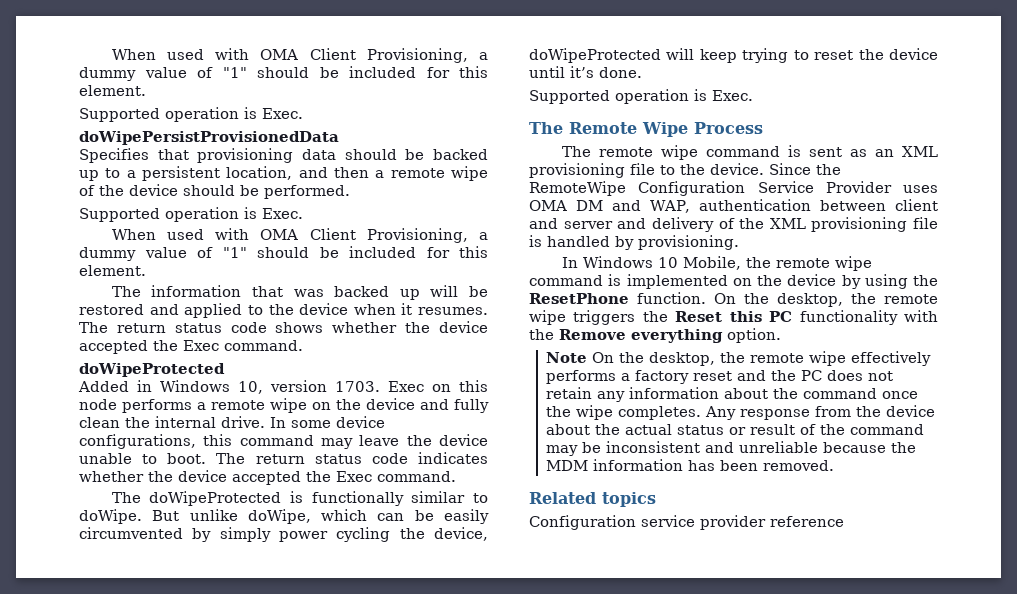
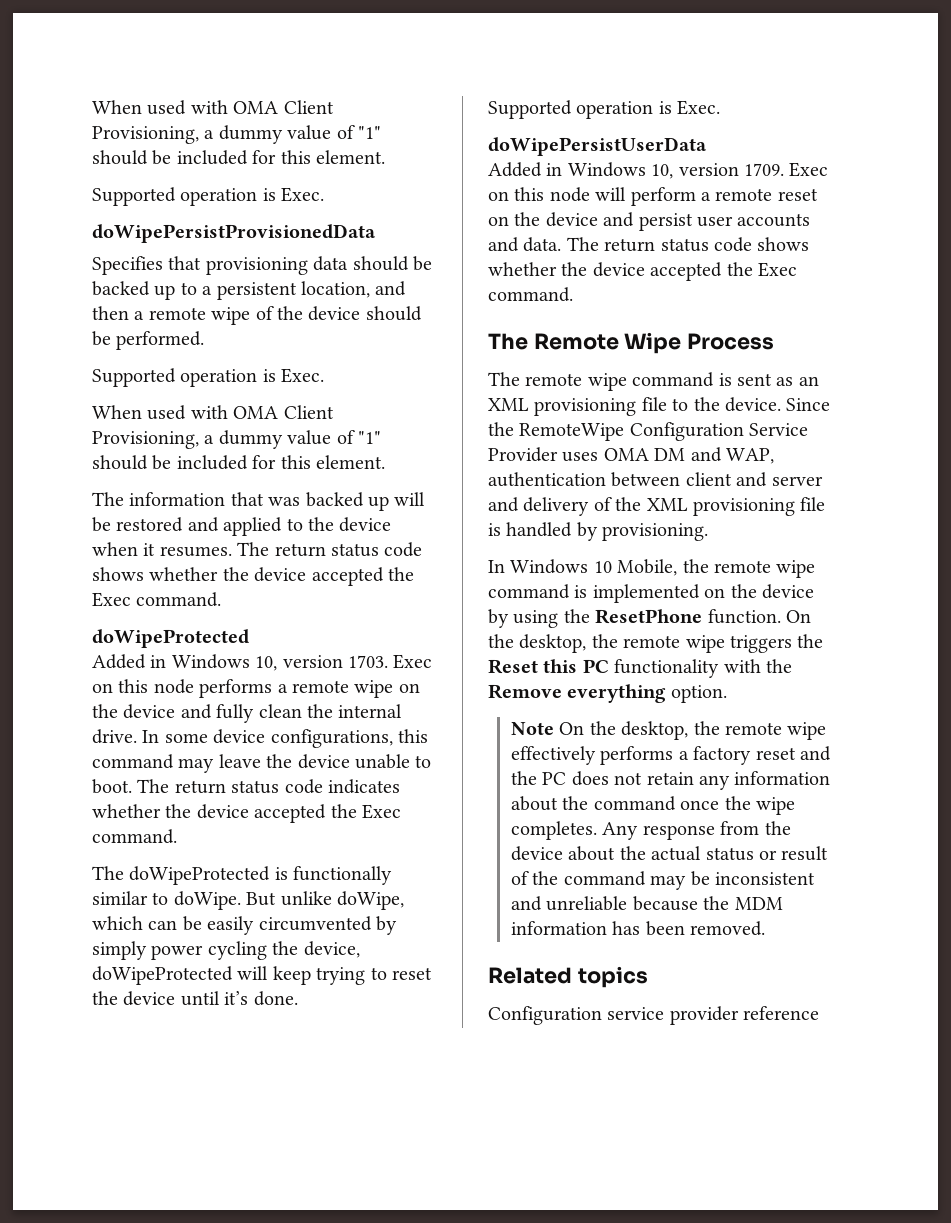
+ doWipePersistUserData
+ Added in Windows 10, version 1709. Exec on this node will perform a remote reset on the device and persist user accounts and data. The return status code shows whether the device accepted the Exec command.

